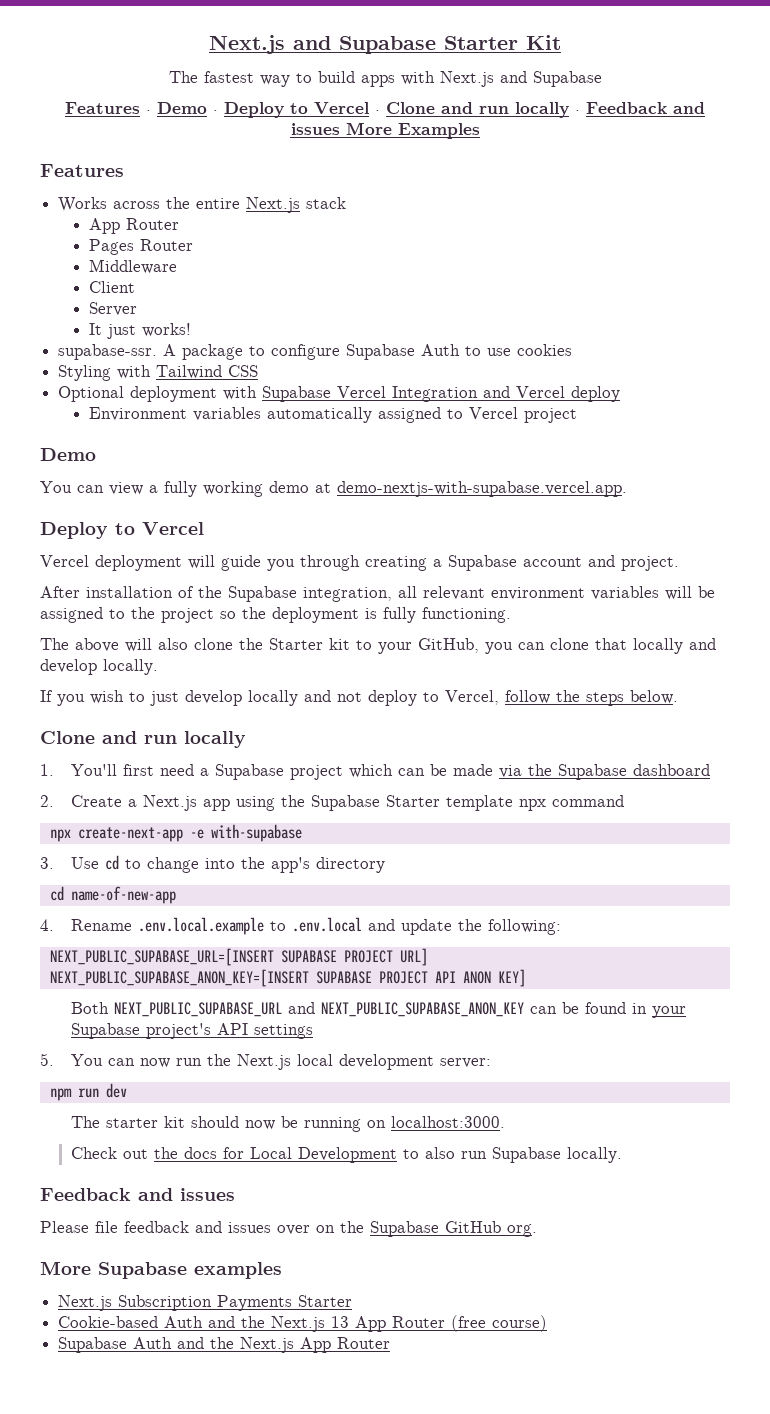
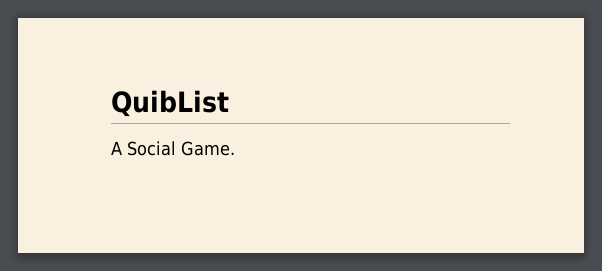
- Next.js and Supabase Starter Kit
- The fastest way to build apps with Next.js and Supabase
- Features · Demo · Deploy to Vercel · Clone and run locally · Feedback and issues More Examples
- Features
- Works across the entire Next.js stack
- App Router
- Pages Router
- Middleware
- Client
- Server
- It just works!
- supabase-ssr. A package to configure Supabase Auth to use cookies
- Styling with Tailwind CSS
- Optional deployment with Supabase Vercel Integration and Vercel deploy
- Environment variables automatically assigned to Vercel project
- Demo
- You can view a fully working demo at demo-nextjs-with-supabase.vercel.app.
- Deploy to Vercel
- Vercel deployment will guide you through creating a Supabase account and project.
- After installation of the Supabase integration, all relevant environment variables will be assigned to the project so the deployment is fully functioning.
- The above will also clone the Starter kit to your GitHub, you can clone that locally and develop locally.
- If you wish to just develop locally and not deploy to Vercel, follow the steps below.
- Clone and run locally
- 1. You'll first need a Supabase project which can be made via the Supabase dashboard
- 2. Create a Next.js app using the Supabase Starter template npx command
- npx create-next-app -e with-supabase
- 3. Use cd to change into the app's directory
- cd name-of-new-app
- 4. Rename .env.local.example to .env.local and update the following:
- NEXT_PUBLIC_SUPABASE_URL=[INSERT SUPABASE PROJECT URL]
- NEXT_PUBLIC_SUPABASE_ANON_KEY=[INSERT SUPABASE PROJECT API ANON KEY]
- Both NEXT_PUBLIC_SUPABASE_URL and NEXT_PUBLIC_SUPABASE_ANON_KEY can be found in your Supabase project's API settings
- 5. You can now run the Next.js local development server:
- npm run dev
- The starter kit should now be running on localhost:3000.
- Check out the docs for Local Development to also run Supabase locally.
- Feedback and issues
- Please file feedback and issues over on the Supabase GitHub org.
- More Supabase examples
- Next.js Subscription Payments Starter
- Cookie-based Auth and the Next.js 13 App Router (free course)
- Supabase Auth and the Next.js App Router
+ QuibList
+ A Social Game.

